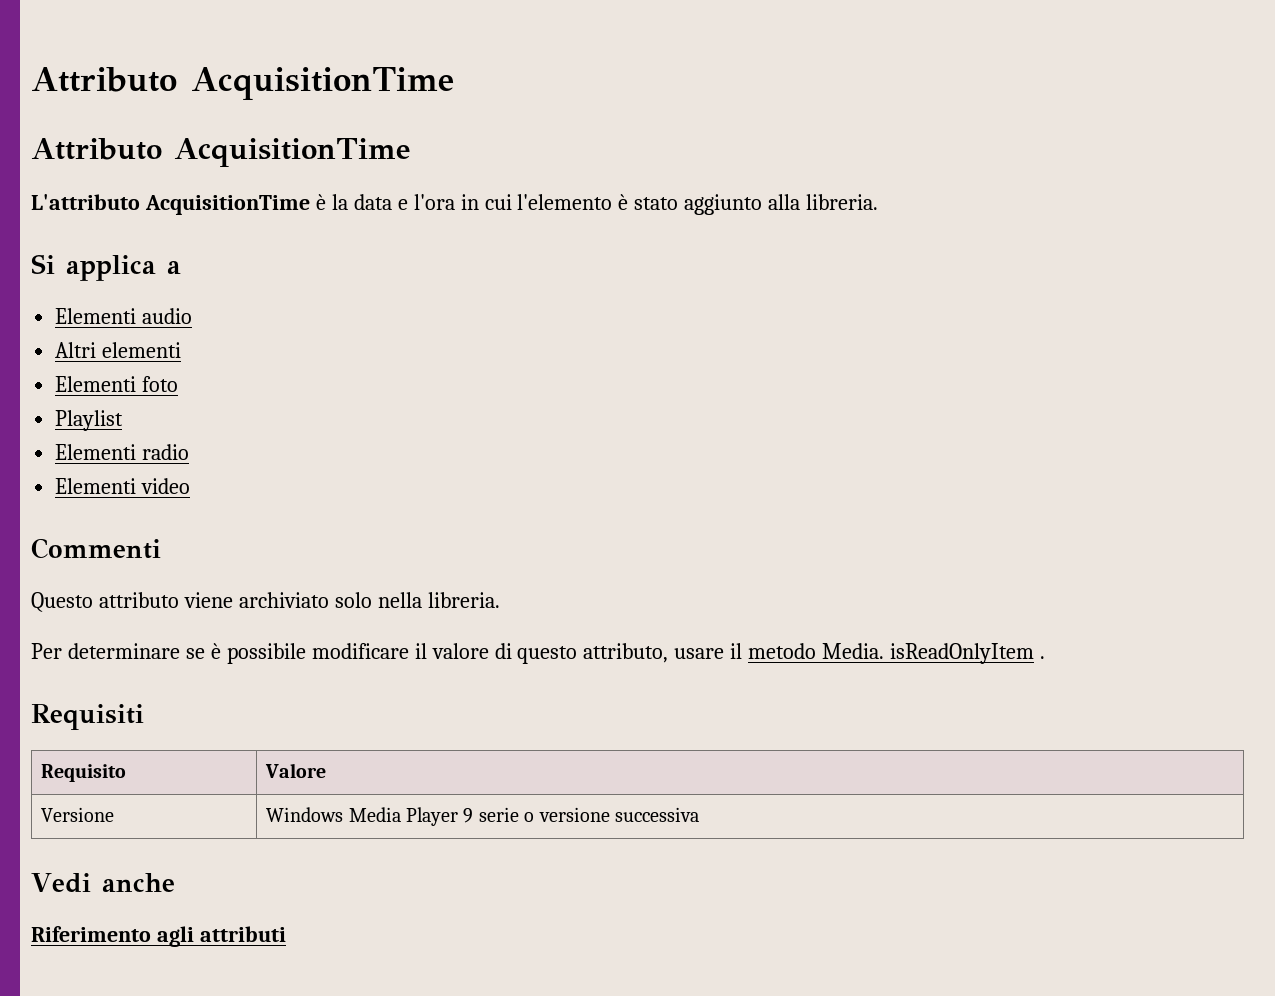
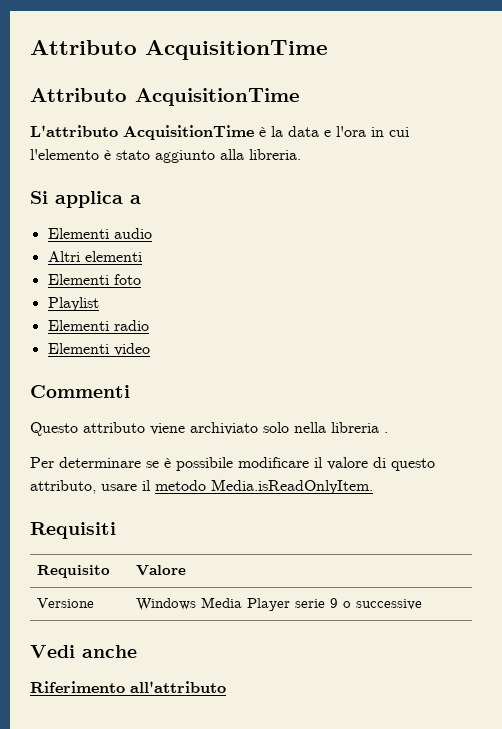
- Questo attributo viene archiviato solo nella libreria.
+ Questo attributo viene archiviato solo nella libreria .
- Per determinare se è possibile modificare il valore di questo attributo, usare il metodo Media. isReadOnlyItem .
+ Per determinare se è possibile modificare il valore di questo attributo, usare il metodo Media.isReadOnlyItem.
- Versione | Windows Media Player 9 serie o versione successiva
+ Versione | Windows Media Player serie 9 o successive
- Riferimento agli attributi
+ Riferimento all'attributo

